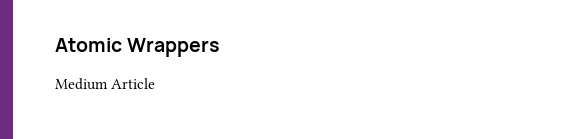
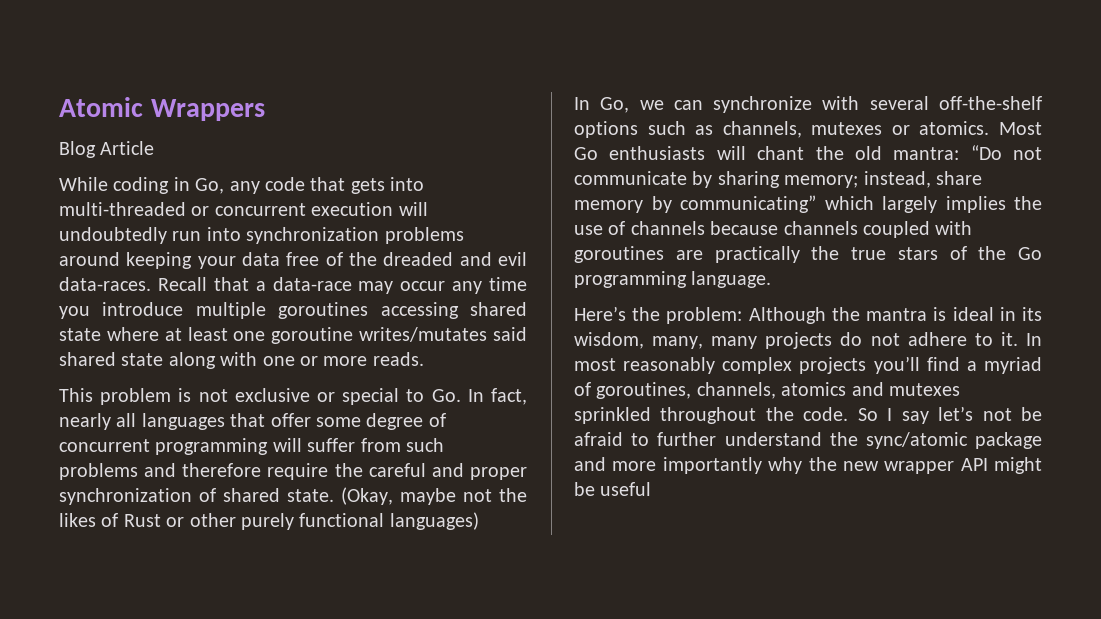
- Medium Article
+ Blog Article
+ While coding in Go, any code that gets into multi-threaded or concurrent execution will undoubtedly run into synchronization problems around keeping your data free of the dreaded and evil data-races. Recall that a data-race may occur any time you introduce multiple goroutines accessing shared state where at least one goroutine writes/mutates said shared state along with one or more reads.
+ This problem is not exclusive or special to Go. In fact, nearly all languages that offer some degree of concurrent programming will suffer from such problems and therefore require the careful and proper synchronization of shared state. (Okay, maybe not the likes of Rust or other purely functional languages)
+ In Go, we can synchronize with several off-the-shelf options such as channels, mutexes or atomics. Most Go enthusiasts will chant the old mantra: “Do not communicate by sharing memory; instead, share memory by communicating” which largely implies the use of channels because channels coupled with goroutines are practically the true stars of the Go programming language.
+ Here’s the problem: Although the mantra is ideal in its wisdom, many, many projects do not adhere to it. In most reasonably complex projects you’ll find a myriad of goroutines, channels, atomics and mutexes sprinkled throughout the code. So I say let’s not be afraid to further understand the sync/atomic package and more importantly why the new wrapper API might be useful

